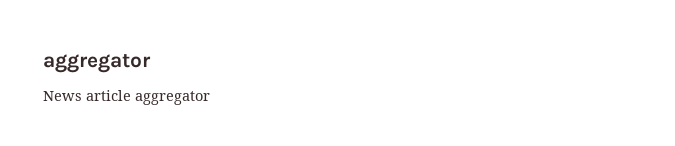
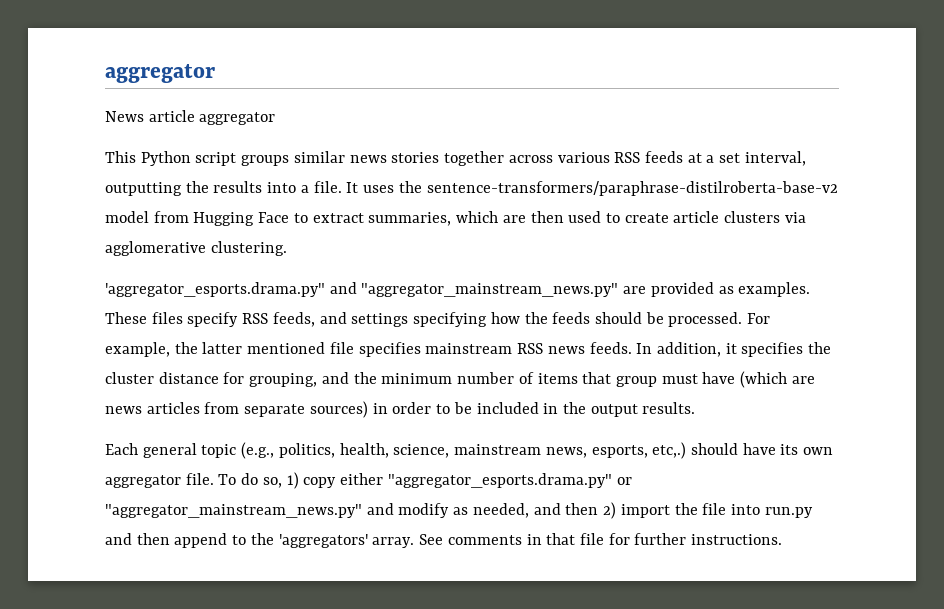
+ This Python script groups similar news stories together across various RSS feeds at a set interval, outputting the results into a file. It uses the sentence-transformers/paraphrase-distilroberta-base-v2 model from Hugging Face to extract summaries, which are then used to create article clusters via agglomerative clustering.
+ 'aggregator_esports.drama.py" and "aggregator_mainstream_news.py" are provided as examples. These files specify RSS feeds, and settings specifying how the feeds should be processed. For example, the latter mentioned file specifies mainstream RSS news feeds. In addition, it specifies the cluster distance for grouping, and the minimum number of items that group must have (which are news articles from separate sources) in order to be included in the output results.
+ Each general topic (e.g., politics, health, science, mainstream news, esports, etc,.) should have its own aggregator file. To do so, 1) copy either "aggregator_esports.drama.py" or "aggregator_mainstream_news.py" and modify as needed, and then 2) import the file into run.py and then append to the 'aggregators' array. See comments in that file for further instructions.

